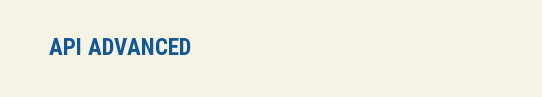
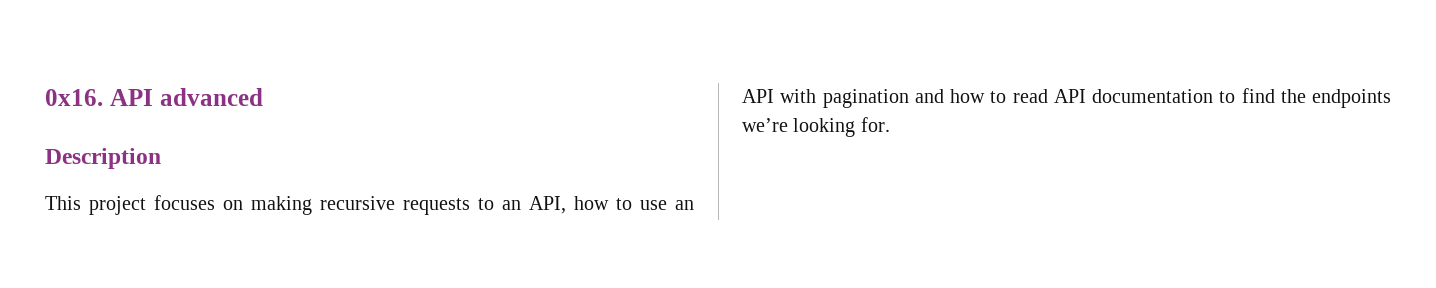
- API ADVANCED
+ 0x16. API advanced
+ Description
+ This project focuses on making recursive requests to an API, how to use an API with pagination and how to read API documentation to find the endpoints we’re looking for.

